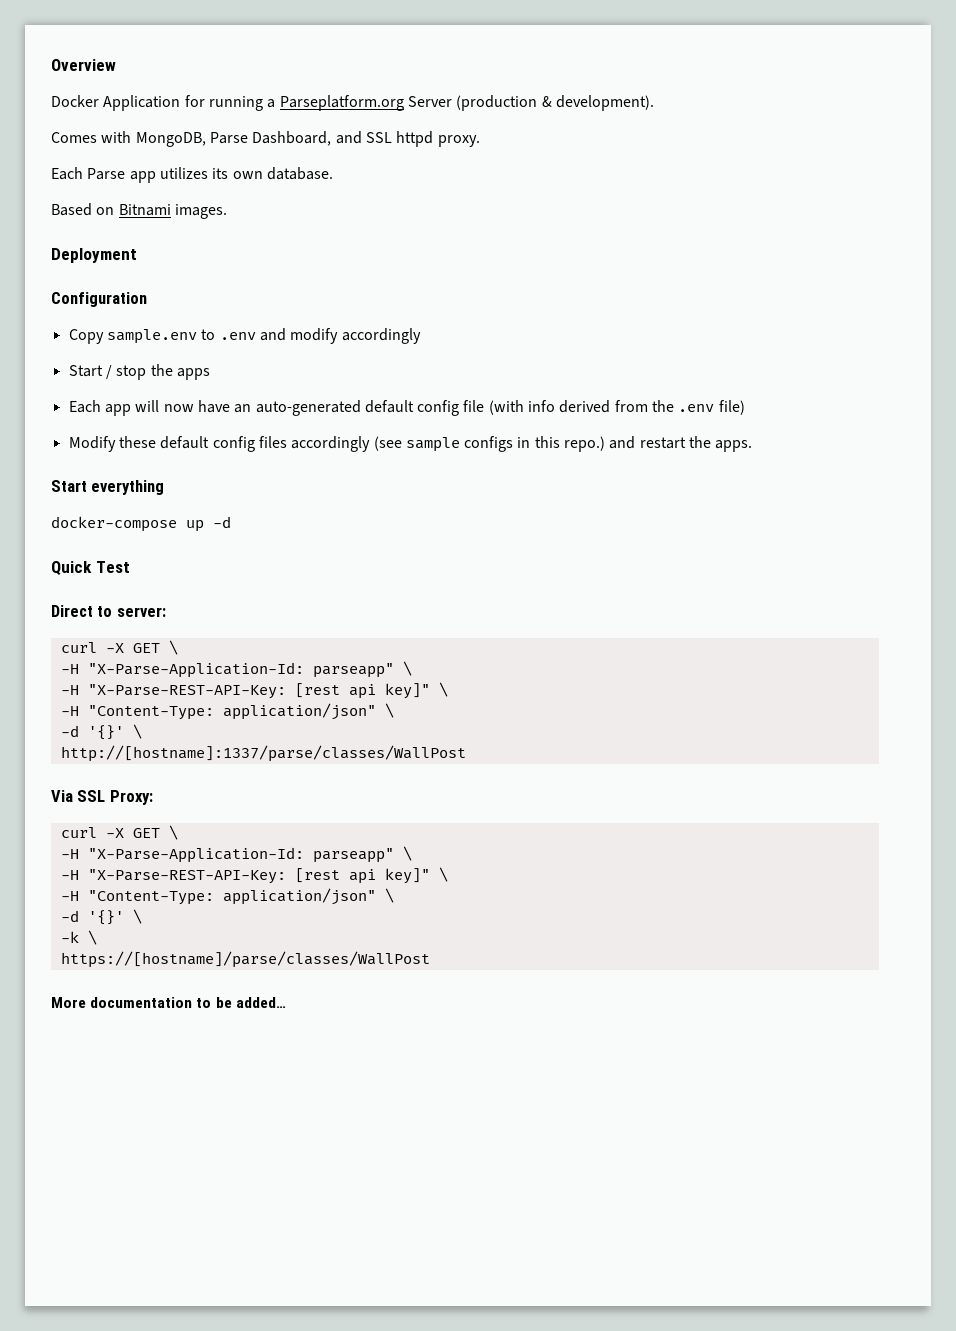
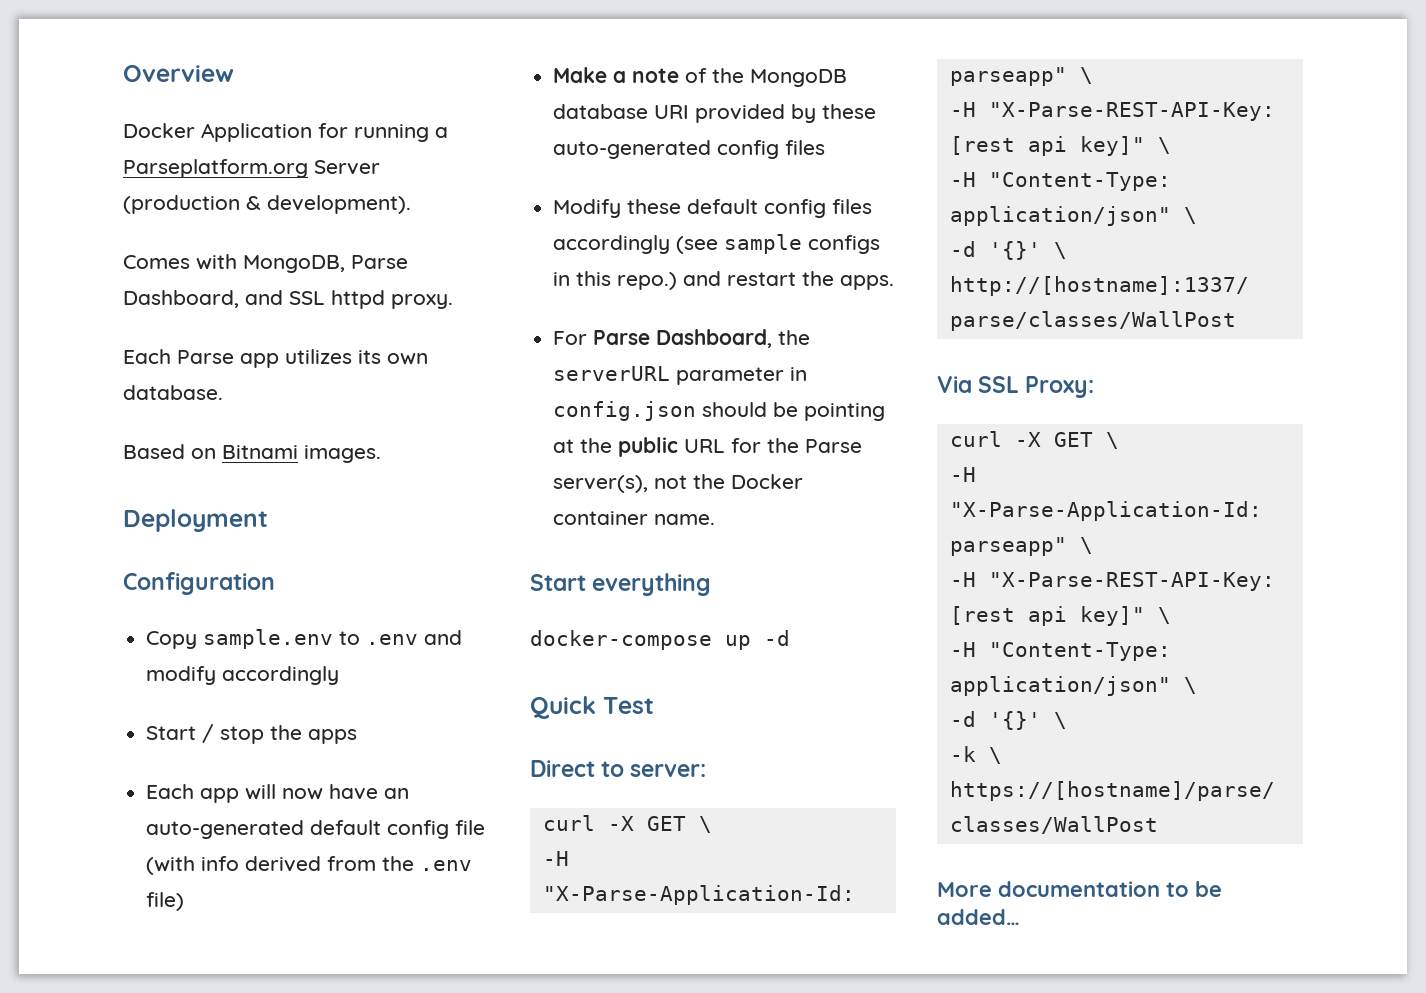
+ Make a note of the MongoDB database URI provided by these auto-generated config files
+ For Parse Dashboard, the serverURL parameter in config.json should be pointing at the public URL for the Parse server(s), not the Docker container name.

